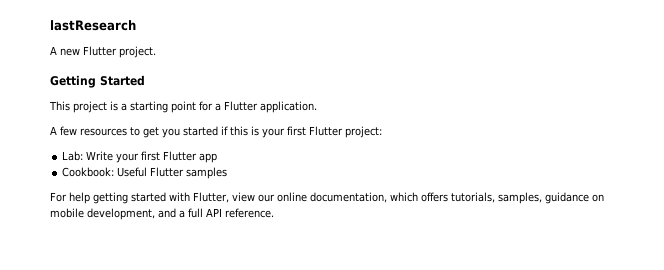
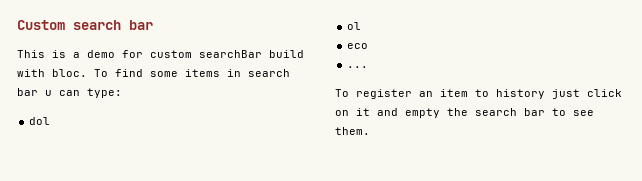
- lastResearch
- A new Flutter project.
- Getting Started
+ Custom search bar
- This project is a starting point for a Flutter application.
- A few resources to get you started if this is your first Flutter project:
- Lab: Write your first Flutter app
- Cookbook: Useful Flutter samples
- For help getting started with Flutter, view our online documentation, which offers tutorials, samples, guidance on mobile development, and a full API reference.
+ This is a demo for custom searchBar build with bloc. To find some items in search bar u can type:
+ dol
+ ol
+ eco
+ ...
+ To register an item to history just click on it and empty the search bar to see them.

